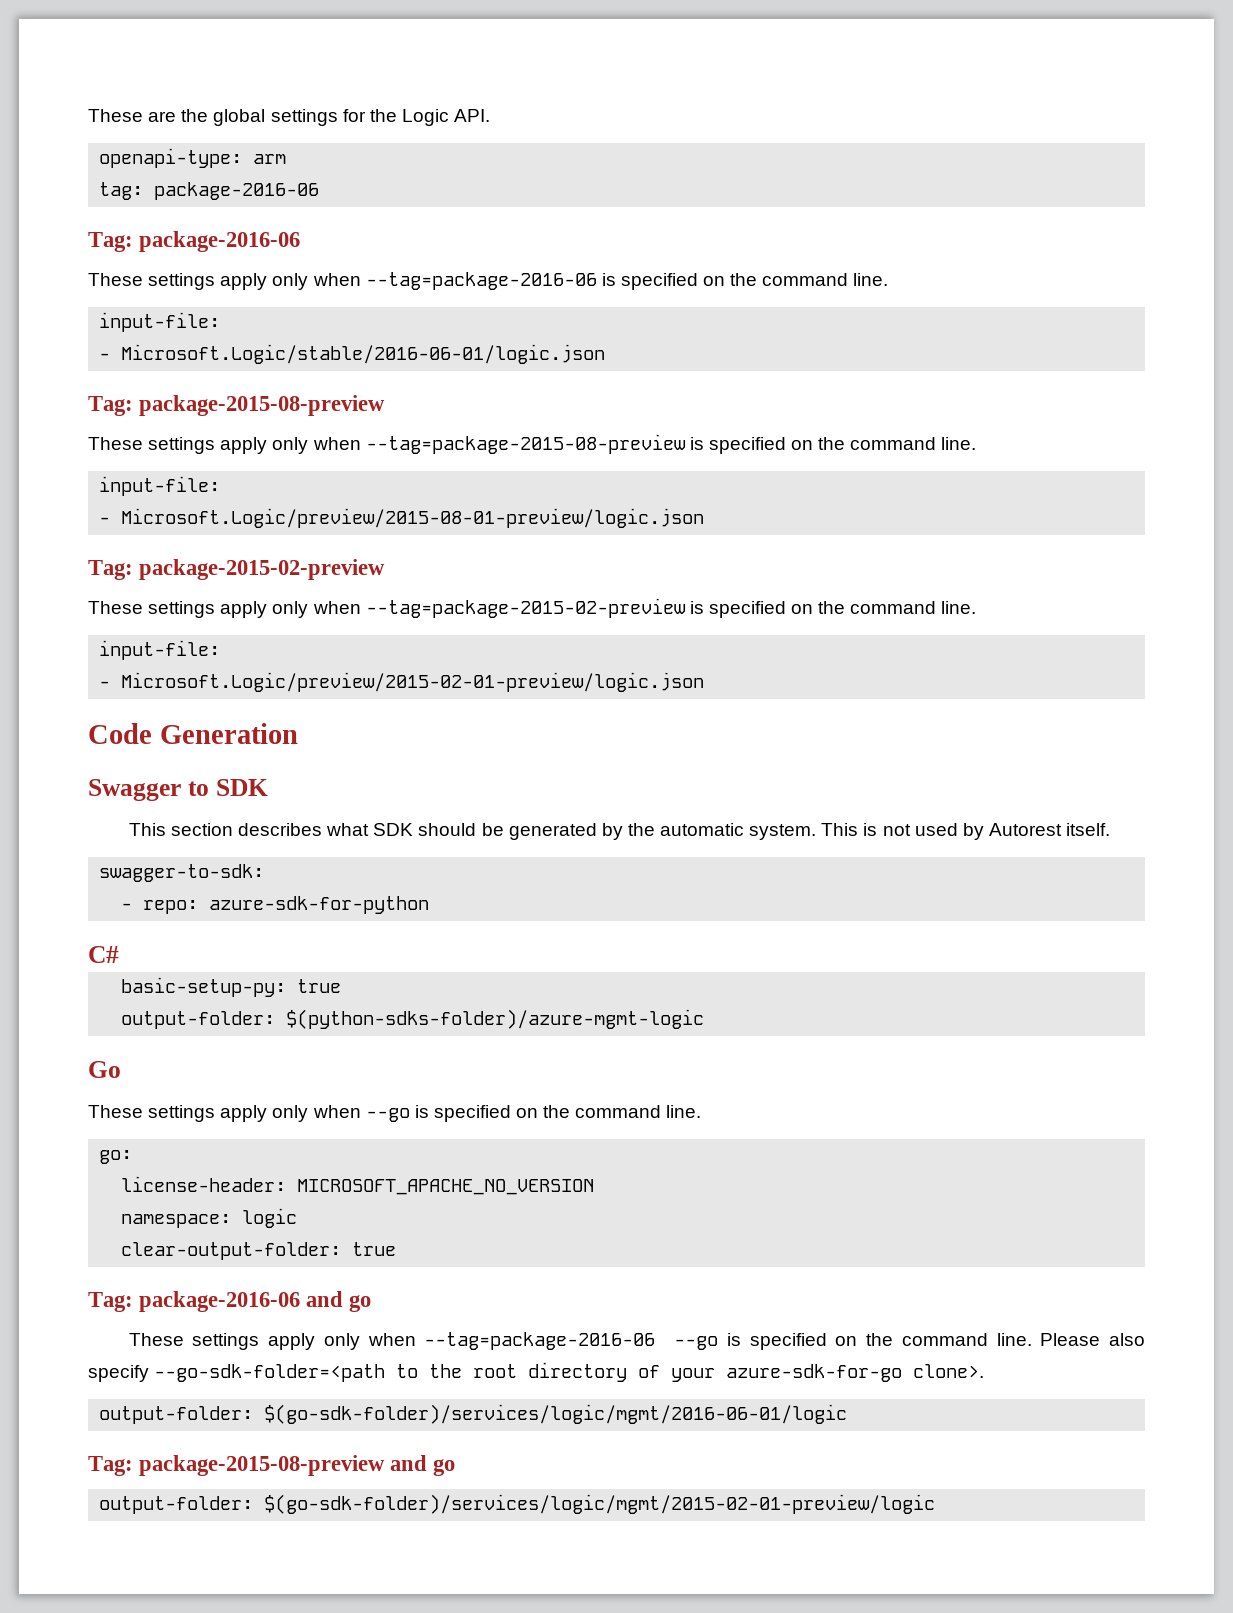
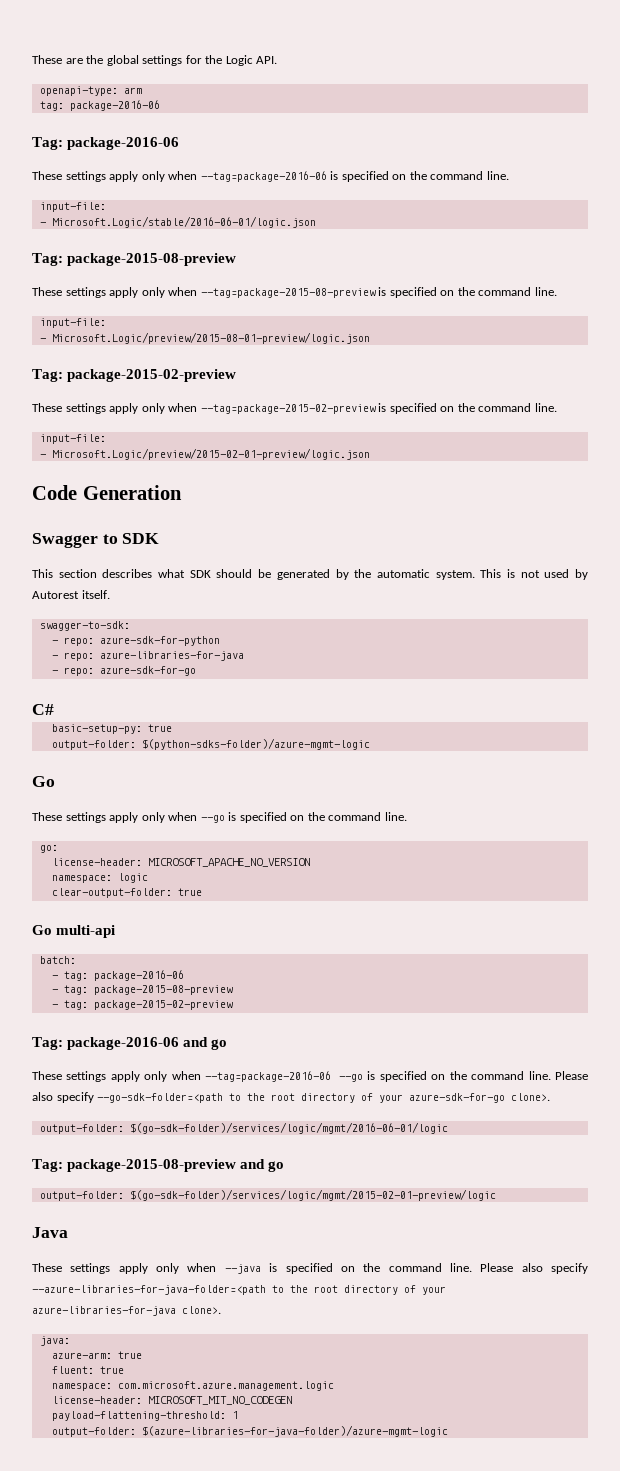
+ - repo: azure-libraries-for-java
+ - repo: azure-sdk-for-go
+ Go multi-api
+ batch:
+ - tag: package-2016-06
+ - tag: package-2015-08-preview
+ - tag: package-2015-02-preview
+ Java
+ These settings apply only when --java is specified on the command line. Please also specify --azure-libraries-for-java-folder=<path to the root directory of your azure-libraries-for-java clone>.
+ java:
+ azure-arm: true
+ fluent: true
+ namespace: com.microsoft.azure.management.logic
+ license-header: MICROSOFT_MIT_NO_CODEGEN
+ payload-flattening-threshold: 1
+ output-folder: $(azure-libraries-for-java-folder)/azure-mgmt-logic

